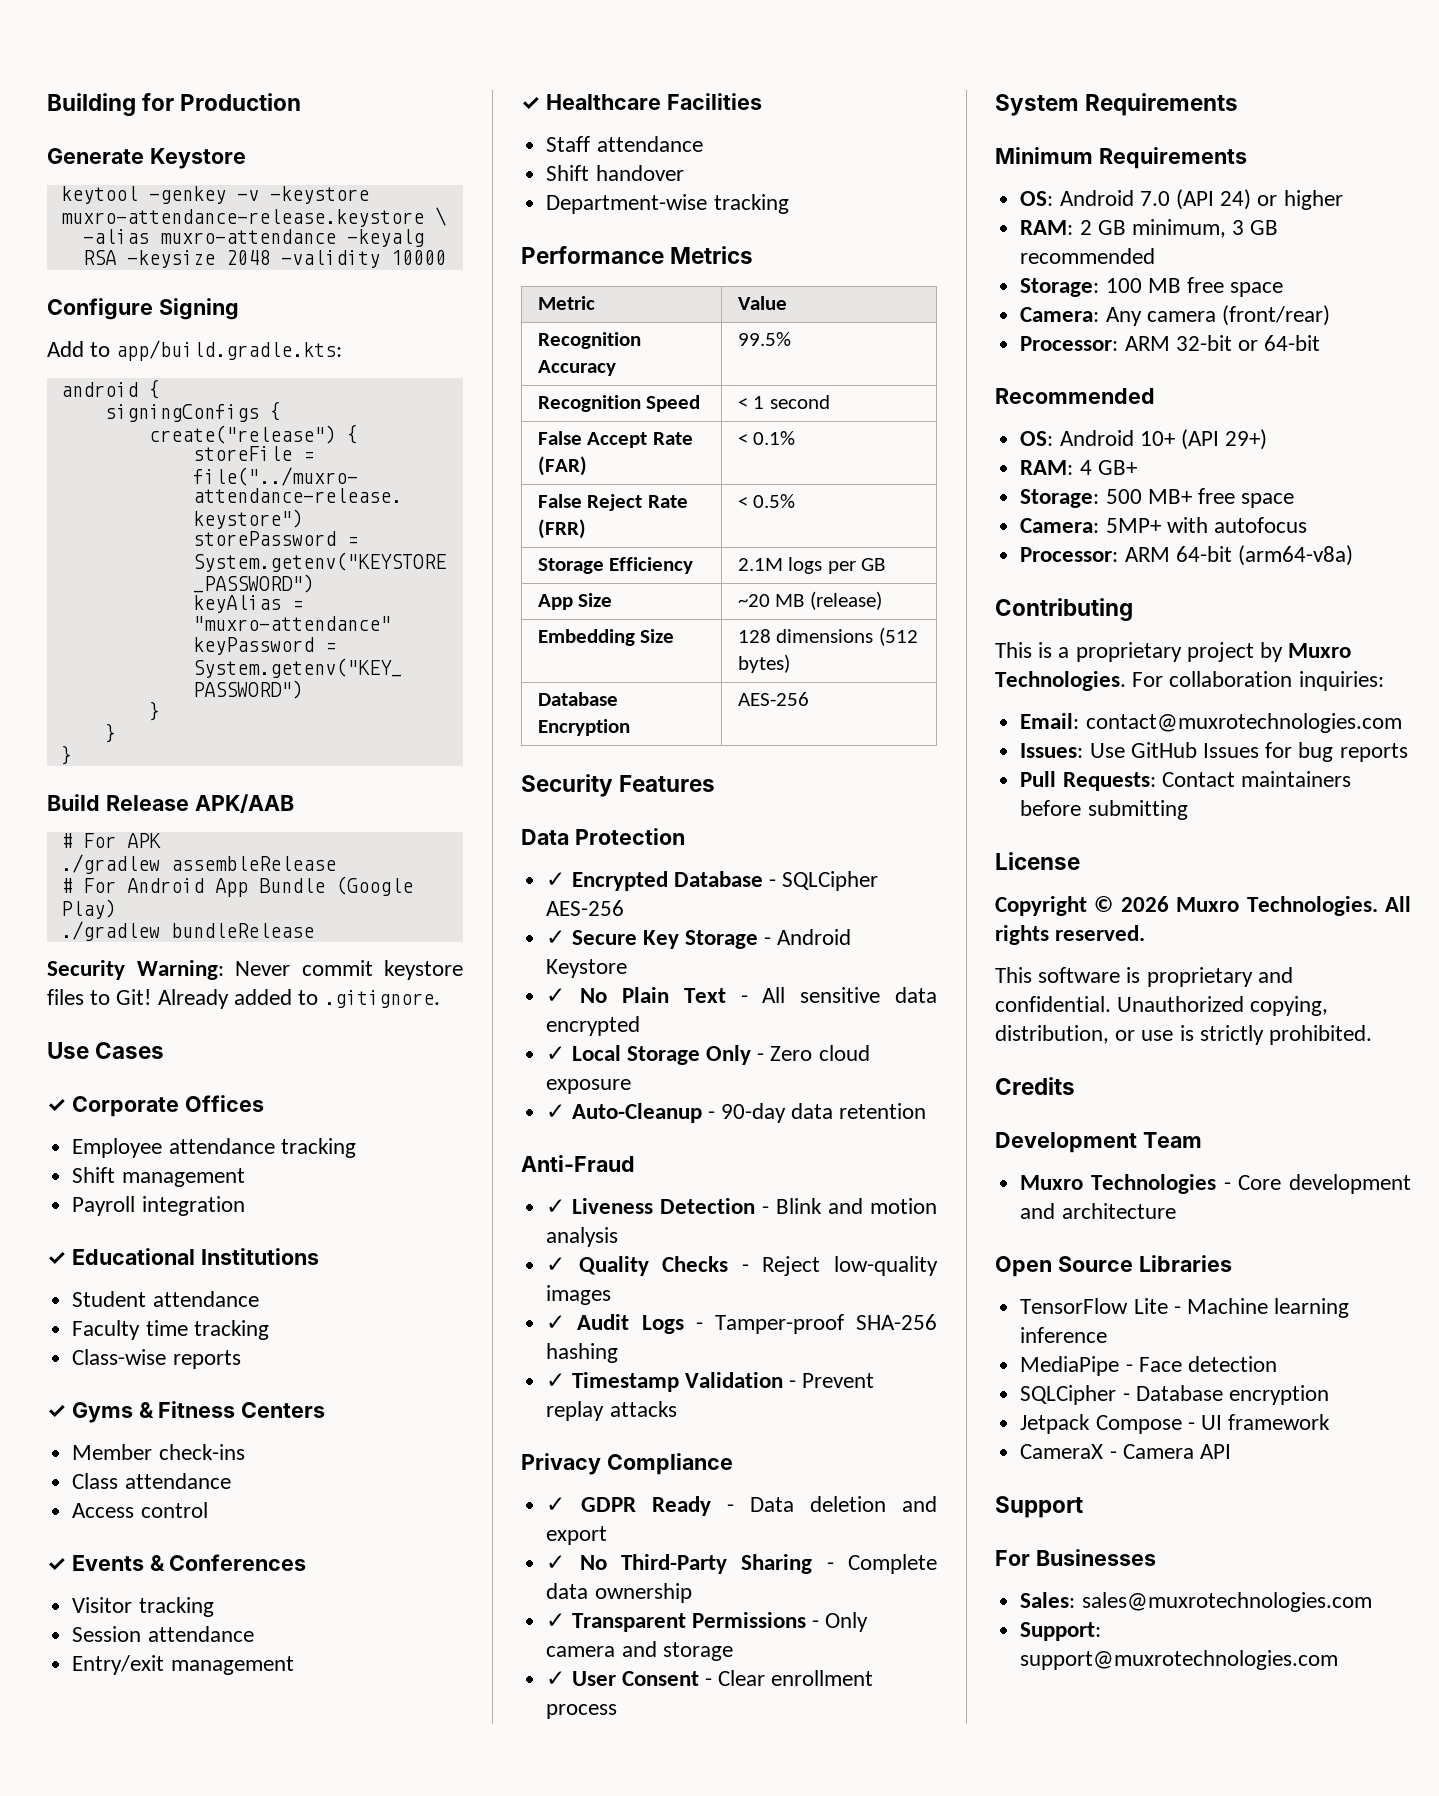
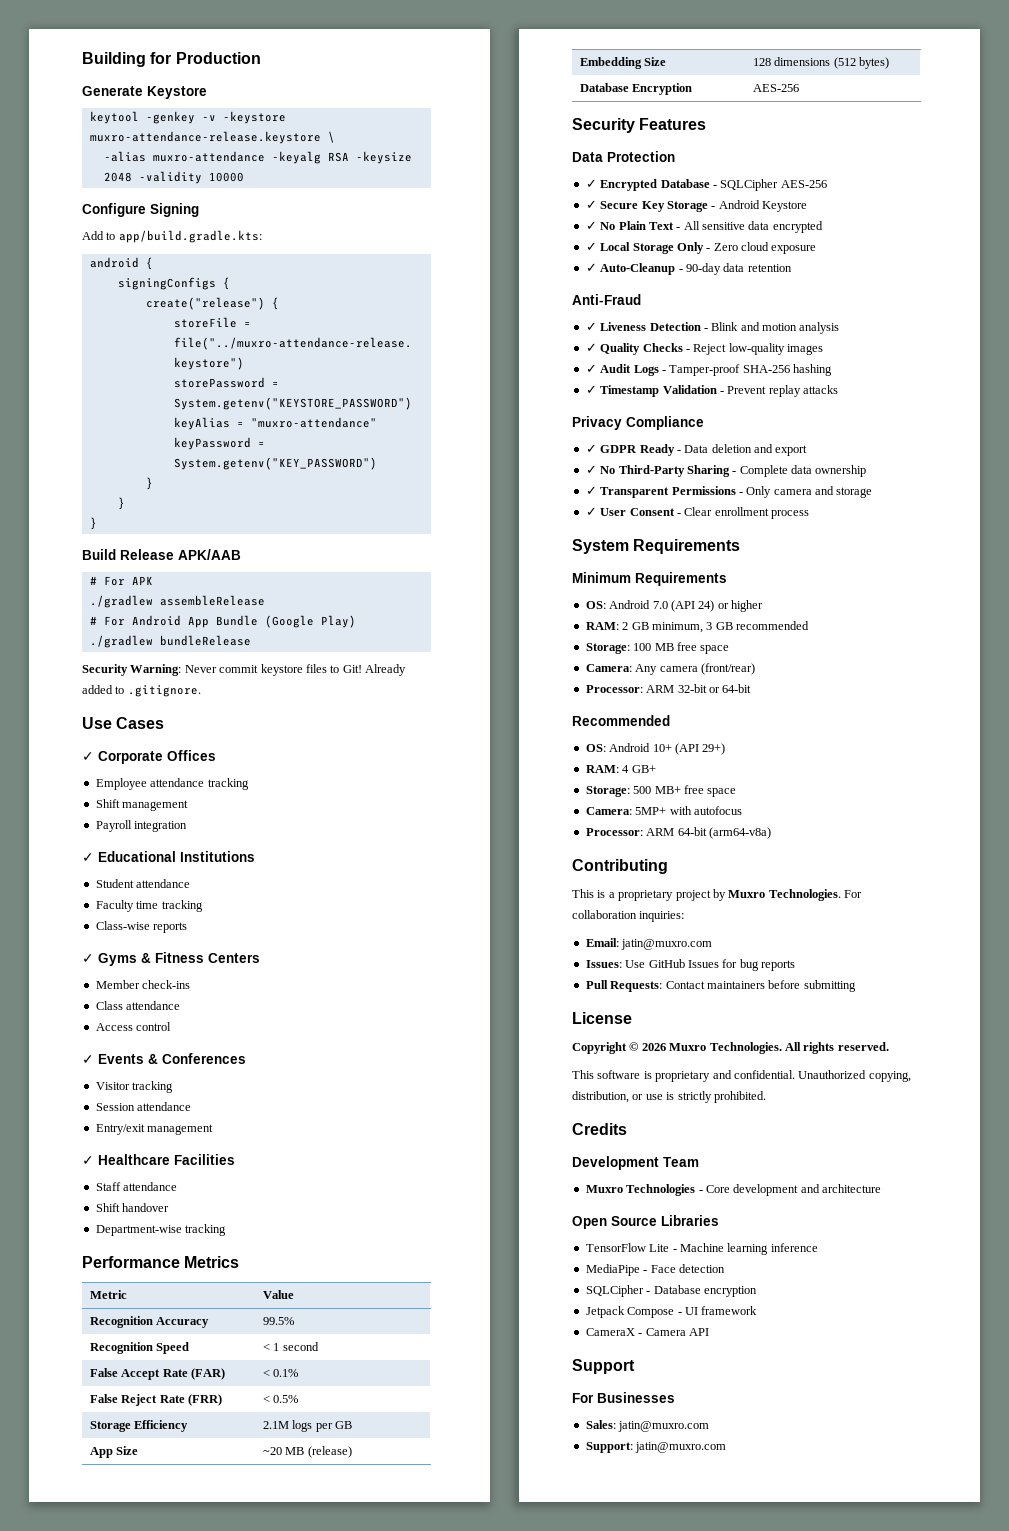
- Email: contact@muxrotechnologies.com
+ Email: jatin@muxro.com
- Sales: sales@muxrotechnologies.com
+ Sales: jatin@muxro.com
- Support: support@muxrotechnologies.com
+ Support: jatin@muxro.com

